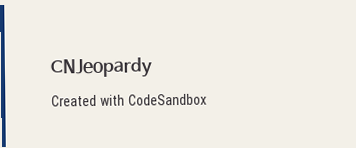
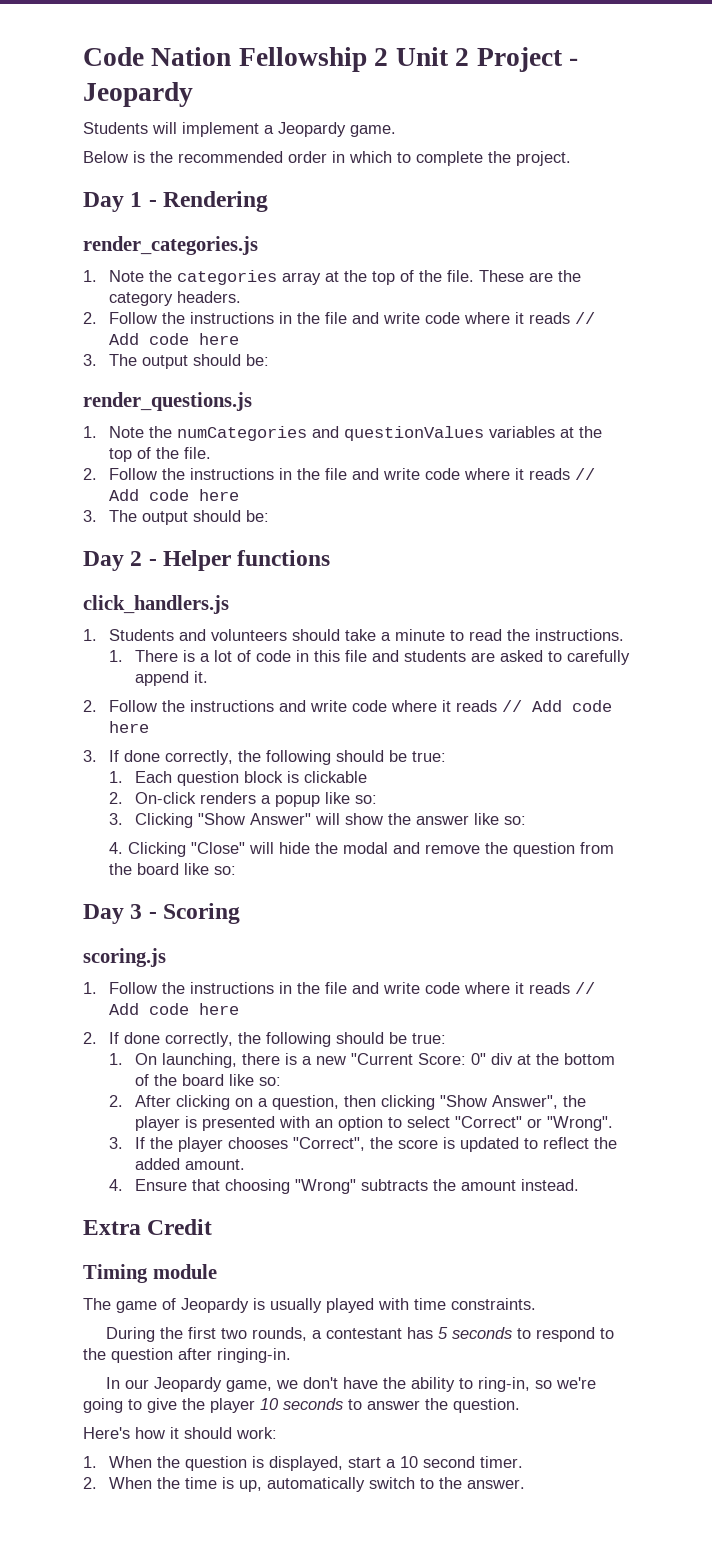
- CNJeopardy
- Created with CodeSandbox
+ Code Nation Fellowship 2 Unit 2 Project - Jeopardy
+ Students will implement a Jeopardy game.
+ Below is the recommended order in which to complete the project.
+ Day 1 - Rendering
+ render_categories.js
+ 1. Note the categories array at the top of the file. These are the category headers.
+ 2. Follow the instructions in the file and write code where it reads // Add code here
+ 3. The output should be:
+ render_questions.js
+ 1. Note the numCategories and questionValues variables at the top of the file.
+ 2. Follow the instructions in the file and write code where it reads // Add code here
+ 3. The output should be:
+ Day 2 - Helper functions
+ click_handlers.js
+ 1. Students and volunteers should take a minute to read the instructions.
+ 1. There is a lot of code in this file and students are asked to carefully append it.
+ 2. Follow the instructions and write code where it reads // Add code here
+ 3. If done correctly, the following should be true:
+ 1. Each question block is clickable
+ 2. On-click renders a popup like so:
+ 3. Clicking "Show Answer" will show the answer like so:
+ 4. Clicking "Close" will hide the modal and remove the question from the board like so:
+ Day 3 - Scoring
+ scoring.js
+ 1. Follow the instructions in the file and write code where it reads // Add code here
+ 2. If done correctly, the following should be true:
+ 1. On launching, there is a new "Current Score: 0" div at the bottom of the board like so:
+ 2. After clicking on a question, then clicking "Show Answer", the player is presented with an option to select "Correct" or "Wrong".
+ 3. If the player chooses "Correct", the score is updated to reflect the added amount.
+ 4. Ensure that choosing "Wrong" subtracts the amount instead.
+ Extra Credit
+ Timing module
+ The game of Jeopardy is usually played with time constraints.
+ During the first two rounds, a contestant has 5 seconds to respond to the question after ringing-in.
+ In our Jeopardy game, we don't have the ability to ring-in, so we're going to give the player 10 seconds to answer the question.
+ Here's how it should work:
+ 1. When the question is displayed, start a 10 second timer.
+ 2. When the time is up, automatically switch to the answer.

